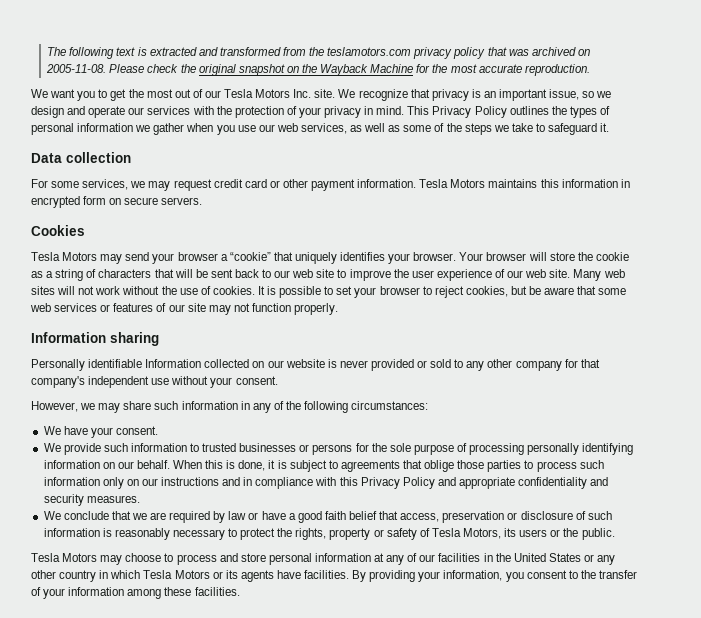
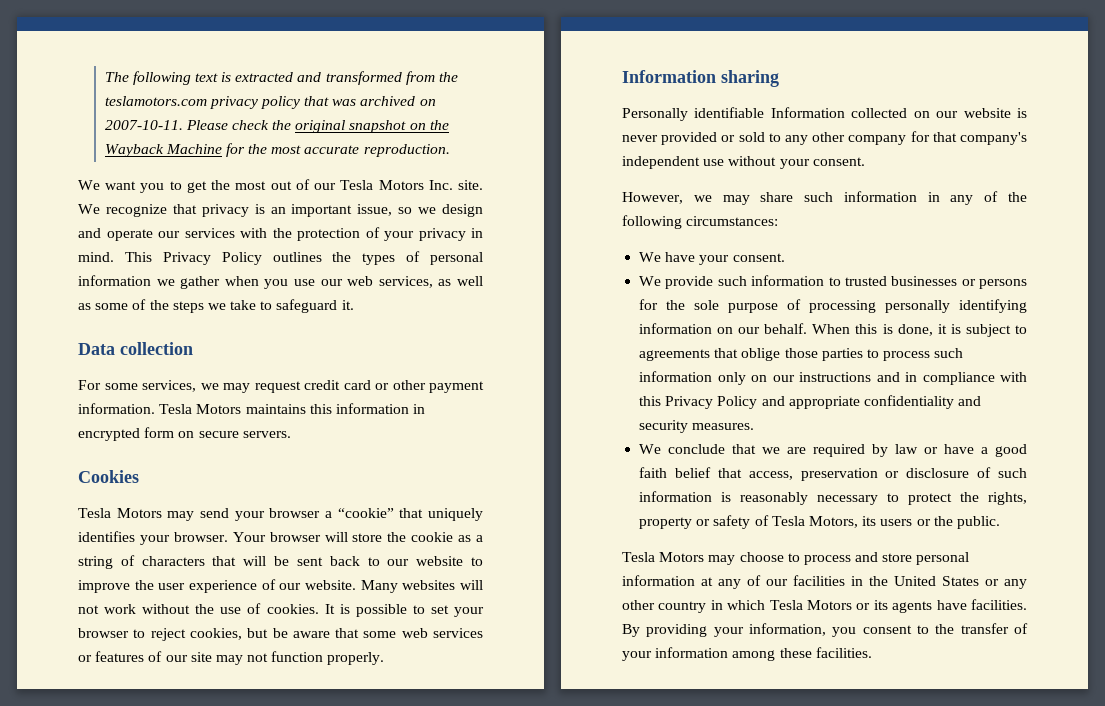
- The following text is extracted and transformed from the teslamotors.com privacy policy that was archived on 2005-11-08.
+ The following text is extracted and transformed from the teslamotors.com privacy policy that was archived on 2007-10-11.
- Your browser will store the cookie as a string of characters that will be sent back to our web site to improve the user experience of our web site. Many web sites will not work without the use of cookies.
+ Your browser will store the cookie as a string of characters that will be sent back to our website to improve the user experience of our website. Many websites will not work without the use of cookies.

